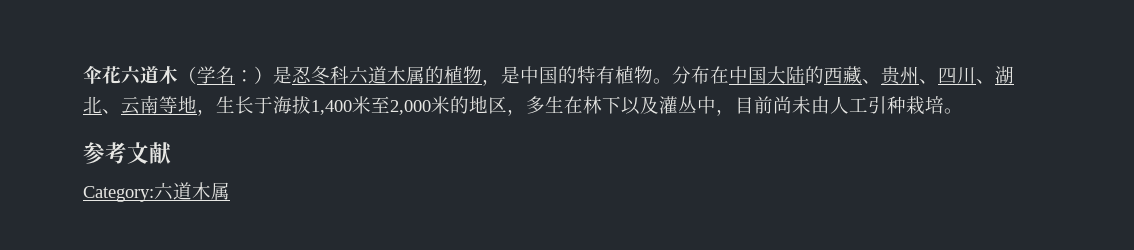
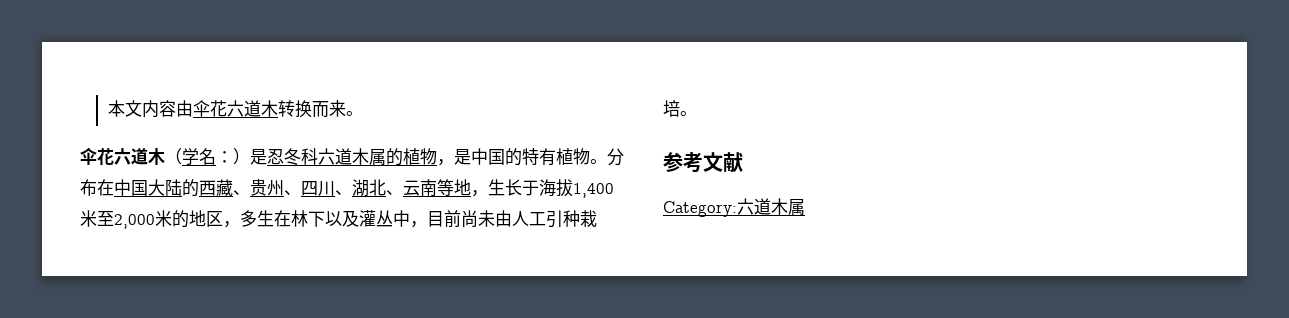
+ 本文内容由伞花六道木转换而来。

